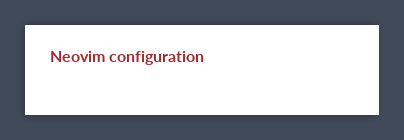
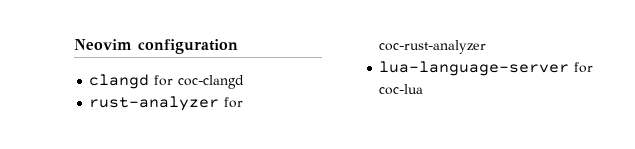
+ clangd for coc-clangd
+ rust-analyzer for coc-rust-analyzer
+ lua-language-server for coc-lua

